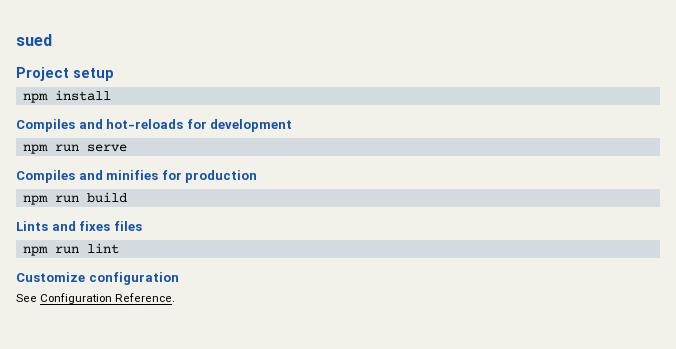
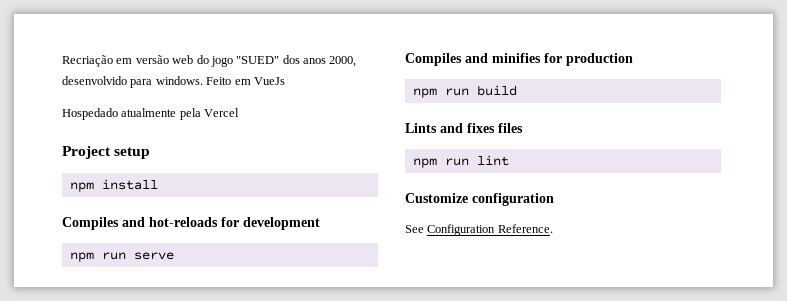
- sued
+ Recriação em versão web do jogo "SUED" dos anos 2000, desenvolvido para windows. Feito em VueJs
+ Hospedado atualmente pela Vercel

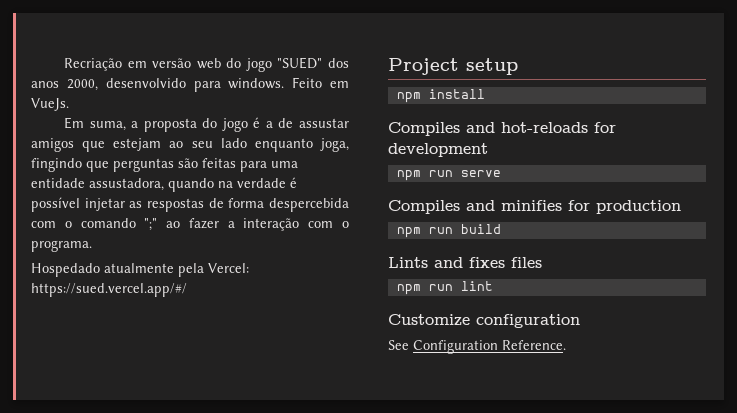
- Feito em VueJs
+ Feito em VueJs.
+ Em suma, a proposta do jogo é a de assustar amigos que estejam ao seu lado enquanto joga, fingindo que perguntas são feitas para uma entidade assustadora, quando na verdade é possível injetar as respostas de forma despercebida com o comando ";" ao fazer a interação com o programa.
- Hospedado atualmente pela Vercel
+ Hospedado atualmente pela Vercel: https://sued.vercel.app/#/

